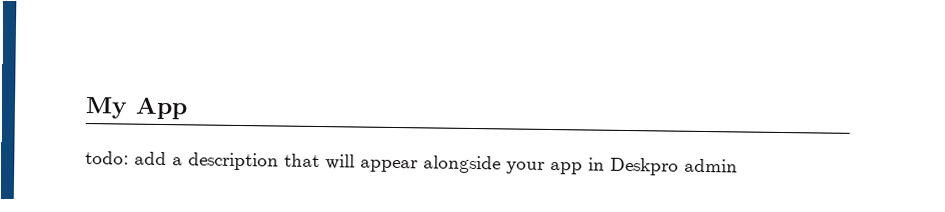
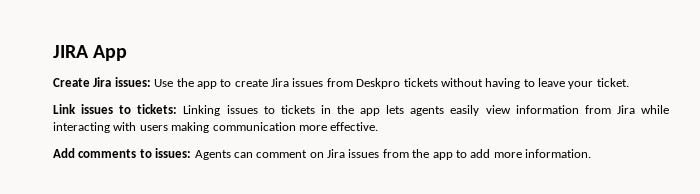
- My App
+ JIRA App
- todo: add a description that will appear alongside your app in Deskpro admin
+ Create Jira issues: Use the app to create Jira issues from Deskpro tickets without having to leave your ticket.
+ Link issues to tickets: Linking issues to tickets in the app lets agents easily view information from Jira while interacting with users making communication more effective.
+ Add comments to issues: Agents can comment on Jira issues from the app to add more information.

